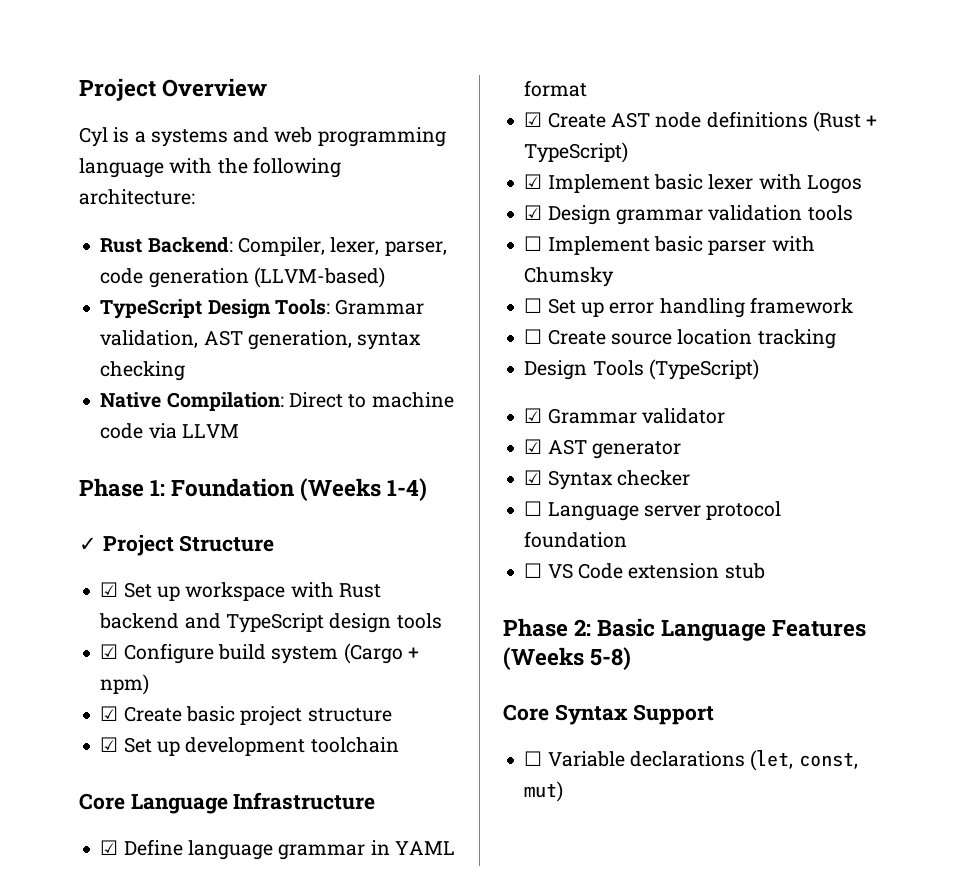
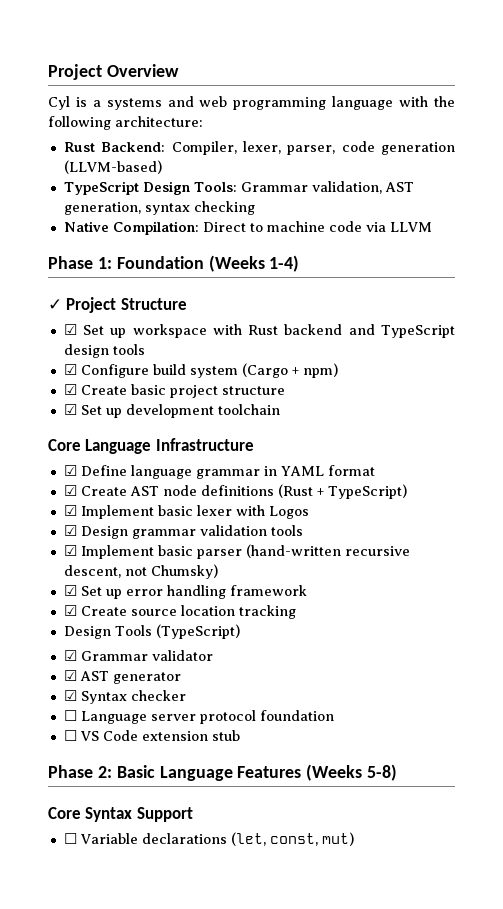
- ☐ Implement basic parser with Chumsky
- ☐ Set up error handling framework
+ ☑ Implement basic parser (hand-written recursive descent, not Chumsky)
+ ☑ Set up error handling framework
- ☐ Create source location tracking
+ ☑ Create source location tracking

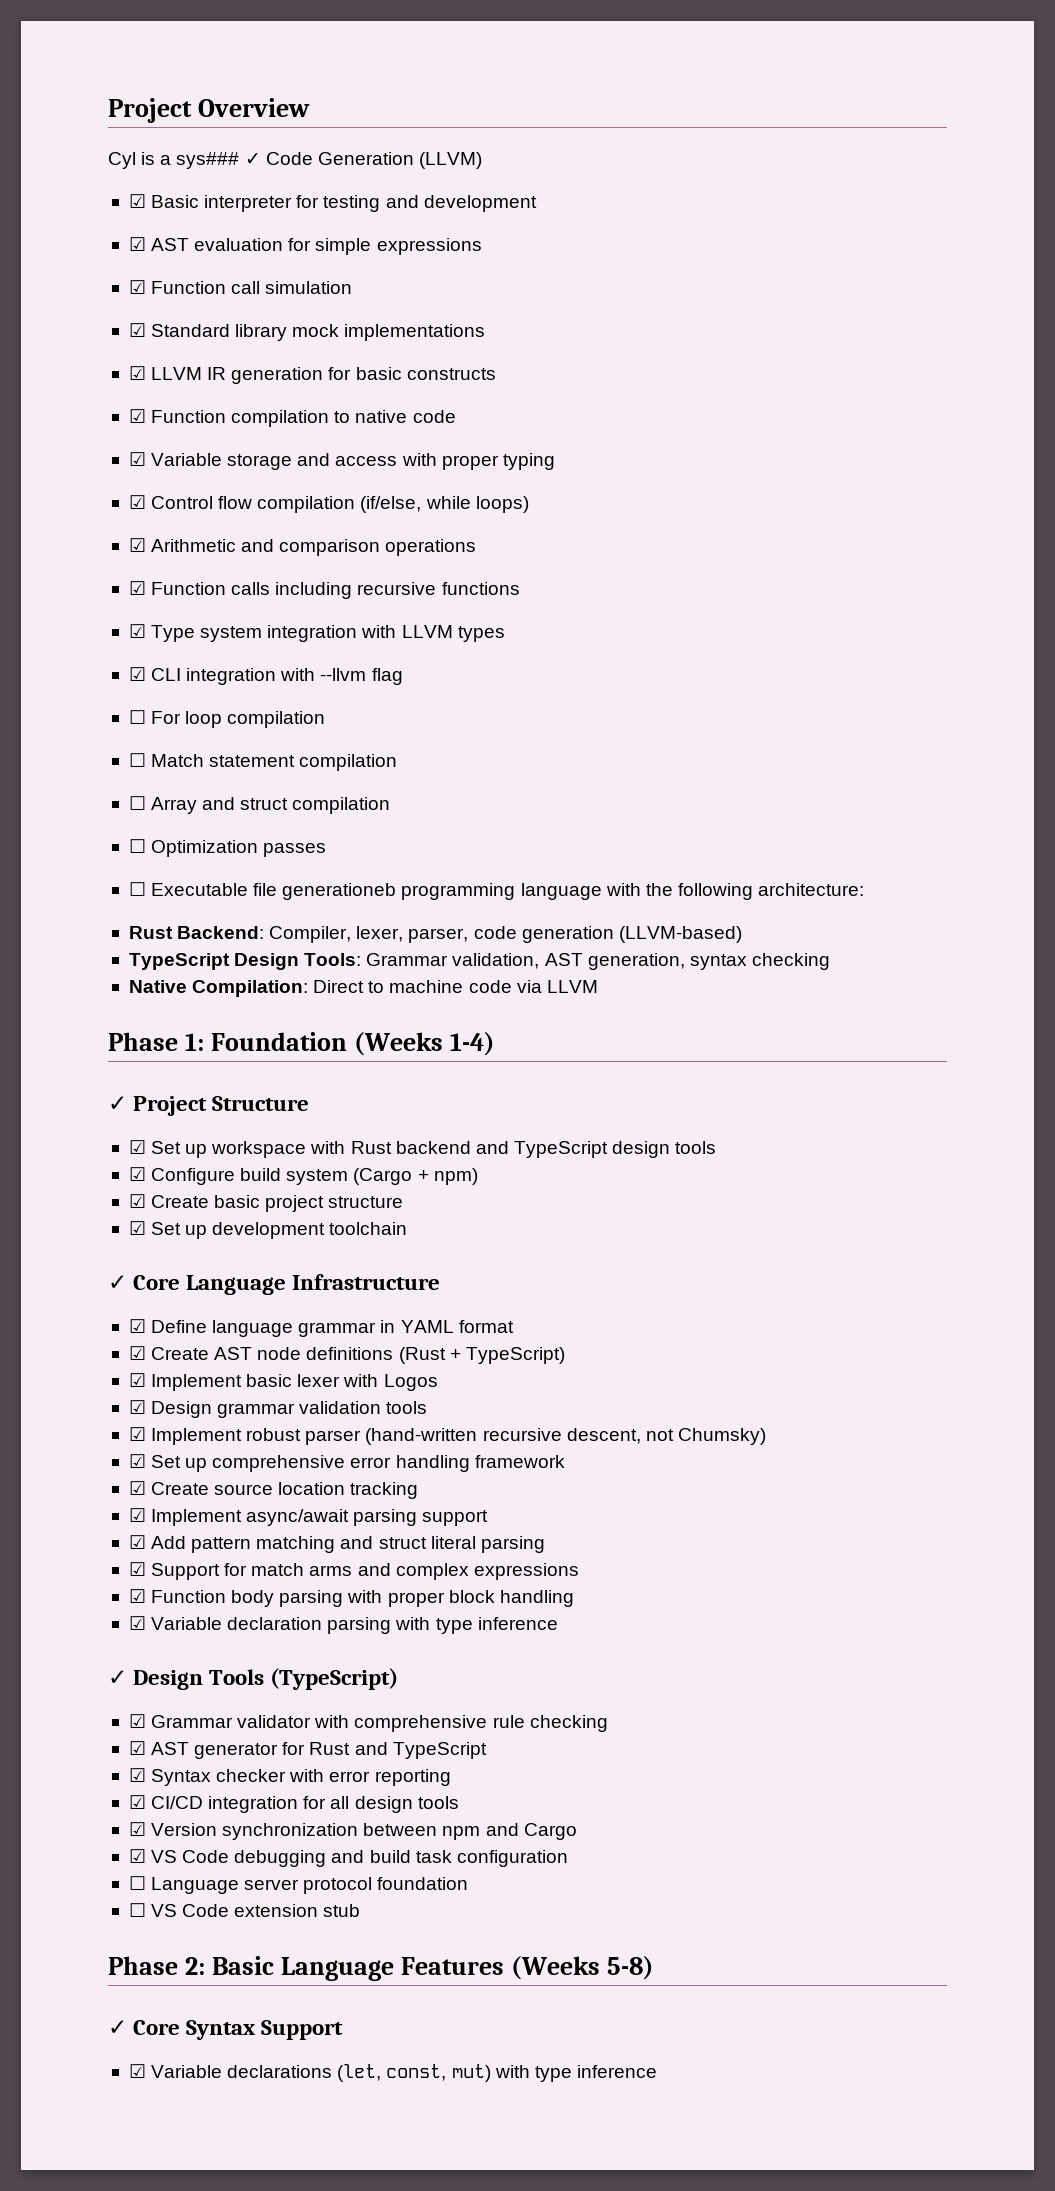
- Cyl is a systems and web programming language with the following architecture:
+ Cyl is a sys### ✓ Code Generation (LLVM)
+ ☑ Basic interpreter for testing and development
+ ☑ AST evaluation for simple expressions
+ ☑ Function call simulation
+ ☑ Standard library mock implementations
+ ☑ LLVM IR generation for basic constructs
+ ☑ Function compilation to native code
+ ☑ Variable storage and access with proper typing
+ ☑ Control flow compilation (if/else, while loops)
+ ☑ Arithmetic and comparison operations
+ ☑ Function calls including recursive functions
+ ☑ Type system integration with LLVM types
+ ☑ CLI integration with --llvm flag
+ ☐ For loop compilation
+ ☐ Match statement compilation
+ ☐ Array and struct compilation
+ ☐ Optimization passes
+ ☐ Executable file generationeb programming language with the following architecture:
- Core Language Infrastructure
+ ✓ Core Language Infrastructure
- ☑ Implement basic parser (hand-written recursive descent, not Chumsky)
+ ☑ Implement robust parser (hand-written recursive descent, not Chumsky)
- ☑ Set up error handling framework
+ ☑ Set up comprehensive error handling framework
- Design Tools (TypeScript)
+ ☑ Implement async/await parsing support
+ ☑ Add pattern matching and struct literal parsing
+ ☑ Support for match arms and complex expressions
+ ☑ Function body parsing with proper block handling
+ ☑ Variable declaration parsing with type inference
+ ✓ Design Tools (TypeScript)
- ☑ Grammar validator
+ ☑ Grammar validator with comprehensive rule checking
- ☑ AST generator
+ ☑ AST generator for Rust and TypeScript
- ☑ Syntax checker
+ ☑ Syntax checker with error reporting
+ ☑ CI/CD integration for all design tools
+ ☑ Version synchronization between npm and Cargo
+ ☑ VS Code debugging and build task configuration
- Core Syntax Support
+ ✓ Core Syntax Support
- ☐ Variable declarations (let, const, mut)
+ ☑ Variable declarations (let, const, mut) with type inference

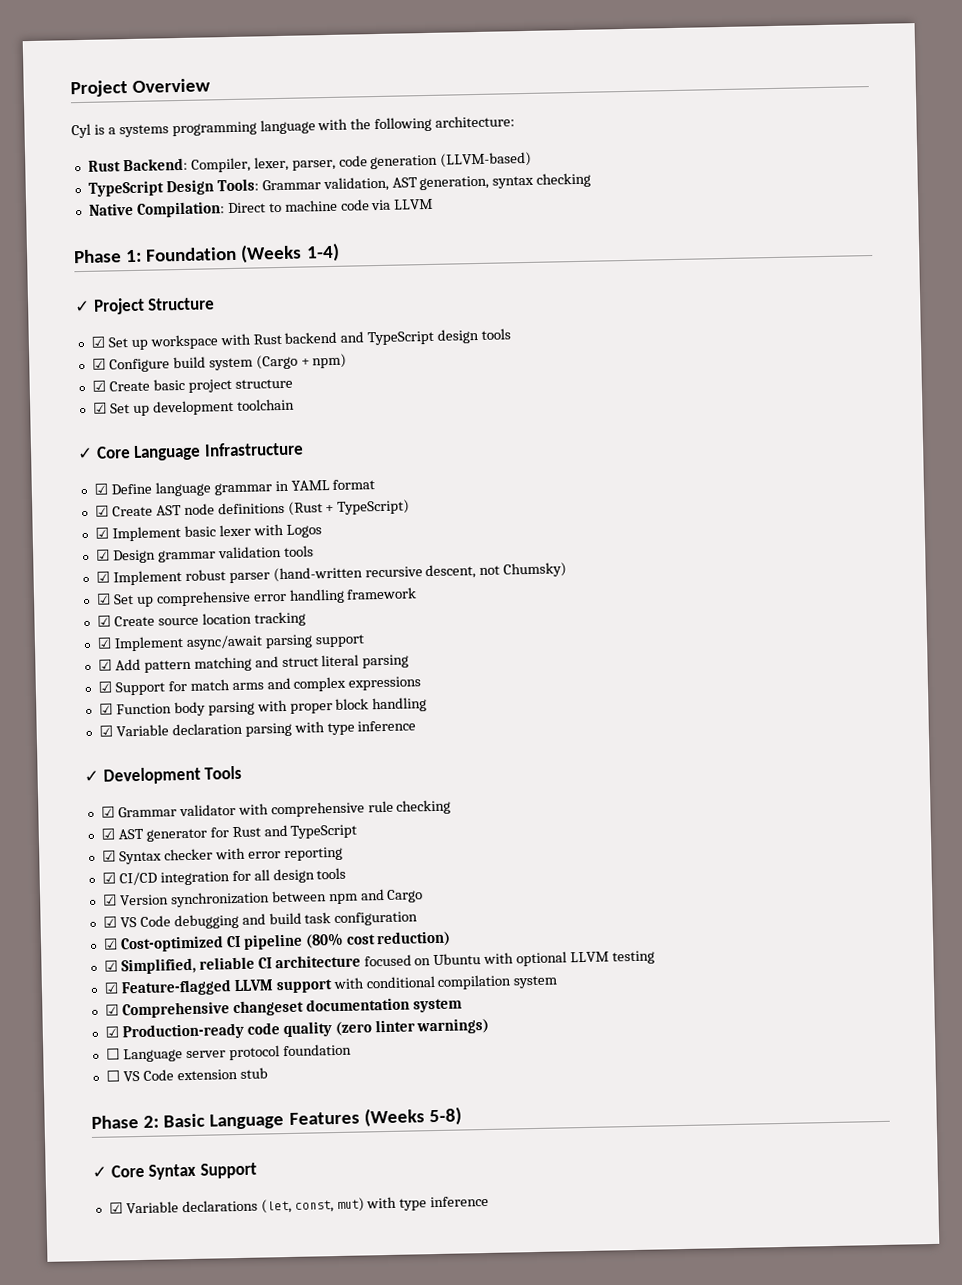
- Cyl is a sys### ✓ Code Generation (LLVM)
- ☑ Basic interpreter for testing and development
- ☑ AST evaluation for simple expressions
- ☑ Function call simulation
- ☑ Standard library mock implementations
- ☑ LLVM IR generation for basic constructs
- ☑ Function compilation to native code
- ☑ Variable storage and access with proper typing
- ☑ Control flow compilation (if/else, while loops)
- ☑ Arithmetic and comparison operations
- ☑ Function calls including recursive functions
- ☑ Type system integration with LLVM types
- ☑ CLI integration with --llvm flag
- ☐ For loop compilation
- ☐ Match statement compilation
- ☐ Array and struct compilation
- ☐ Optimization passes
- ☐ Executable file generationeb programming language with the following architecture:
+ Cyl is a systems programming language with the following architecture:
- ✓ Design Tools (TypeScript)
+ ✓ Development Tools
+ ☑ Cost-optimized CI pipeline (80% cost reduction)
+ ☑ Simplified, reliable CI architecture focused on Ubuntu with optional LLVM testing
+ ☑ Feature-flagged LLVM support with conditional compilation system
+ ☑ Comprehensive changeset documentation system
+ ☑ Production-ready code quality (zero linter warnings)

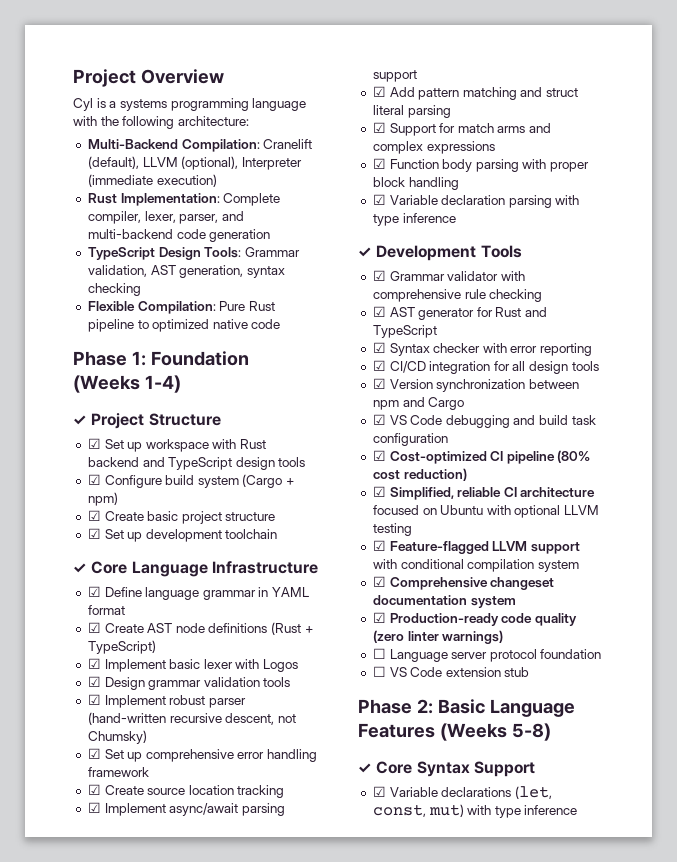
- Rust Backend: Compiler, lexer, parser, code generation (LLVM-based)
+ Multi-Backend Compilation: Cranelift (default), LLVM (optional), Interpreter (immediate execution)
+ Rust Implementation: Complete compiler, lexer, parser, and multi-backend code generation
- Native Compilation: Direct to machine code via LLVM
+ Flexible Compilation: Pure Rust pipeline to optimized native code

